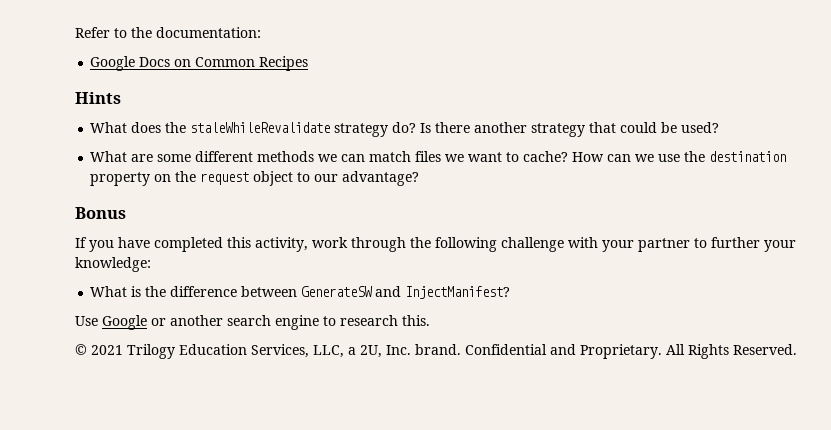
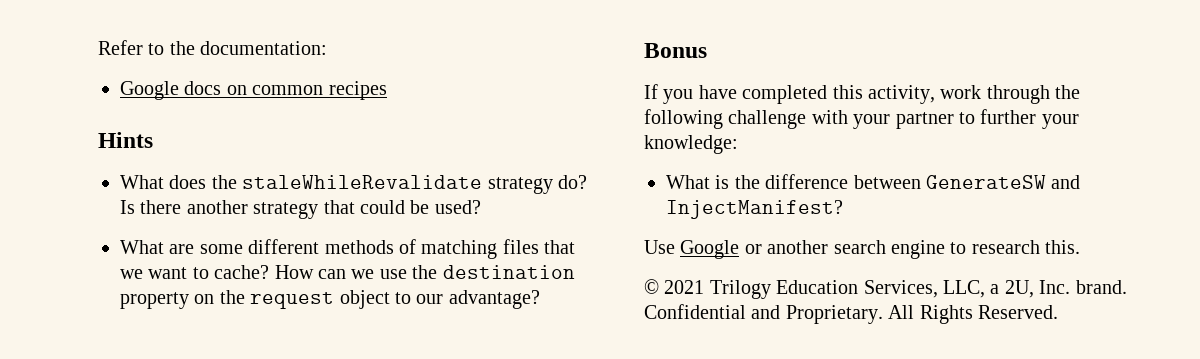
- Google Docs on Common Recipes
+ Google docs on common recipes
- What are some different methods we can match files we want to cache?
+ What are some different methods of matching files that we want to cache?

